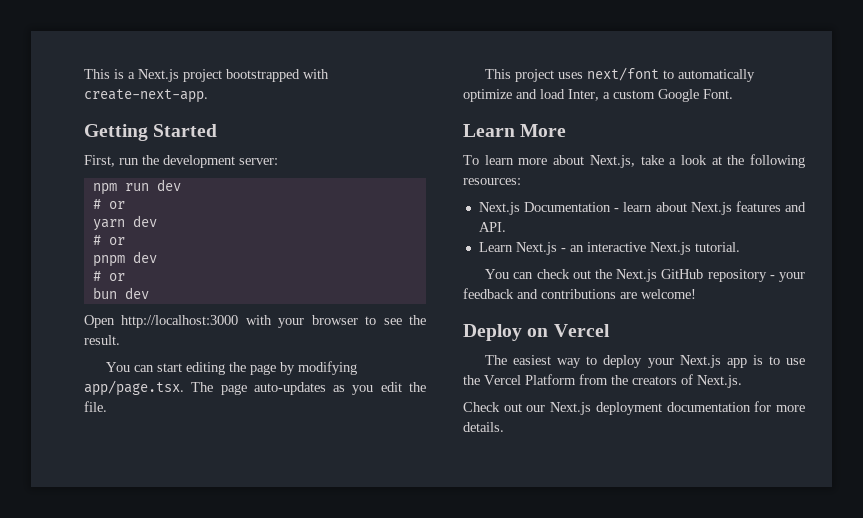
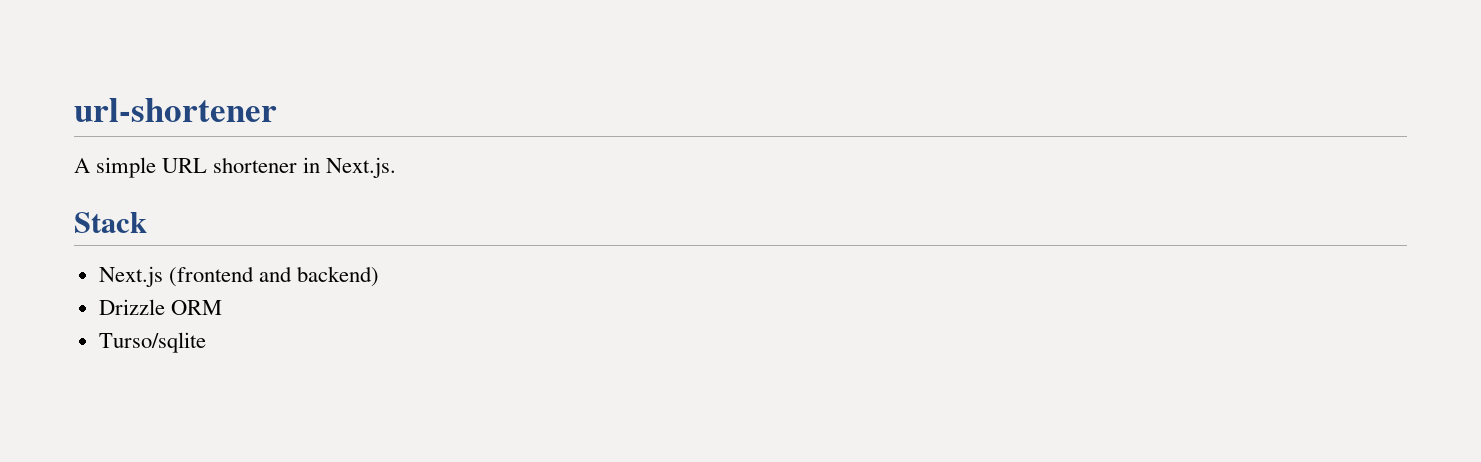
- This is a Next.js project bootstrapped with create-next-app.
- Getting Started
- First, run the development server:
- npm run dev
- # or
- yarn dev
- # or
- pnpm dev
- # or
- bun dev
- Open http://localhost:3000 with your browser to see the result.
- You can start editing the page by modifying app/page.tsx. The page auto-updates as you edit the file.
- This project uses next/font to automatically optimize and load Inter, a custom Google Font.
- Learn More
- To learn more about Next.js, take a look at the following resources:
- Next.js Documentation - learn about Next.js features and API.
- Learn Next.js - an interactive Next.js tutorial.
- You can check out the Next.js GitHub repository - your feedback and contributions are welcome!
- Deploy on Vercel
- The easiest way to deploy your Next.js app is to use the Vercel Platform from the creators of Next.js.
- Check out our Next.js deployment documentation for more details.
+ url-shortener
+ A simple URL shortener in Next.js.
+ Stack
+ Next.js (frontend and backend)
+ Drizzle ORM
+ Turso/sqlite

